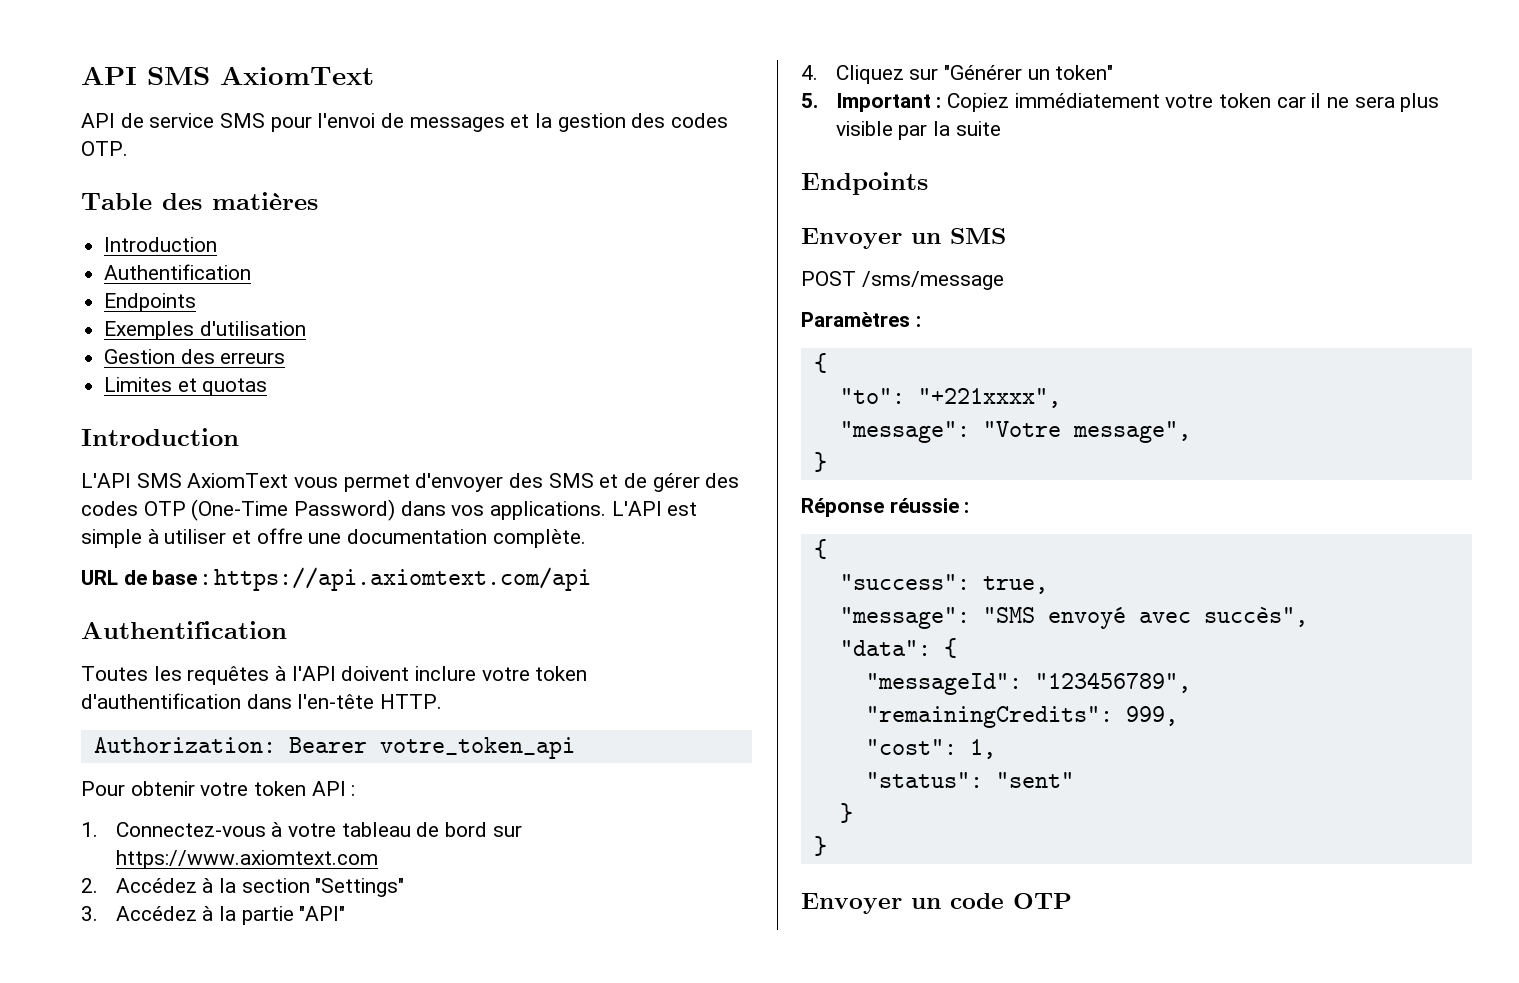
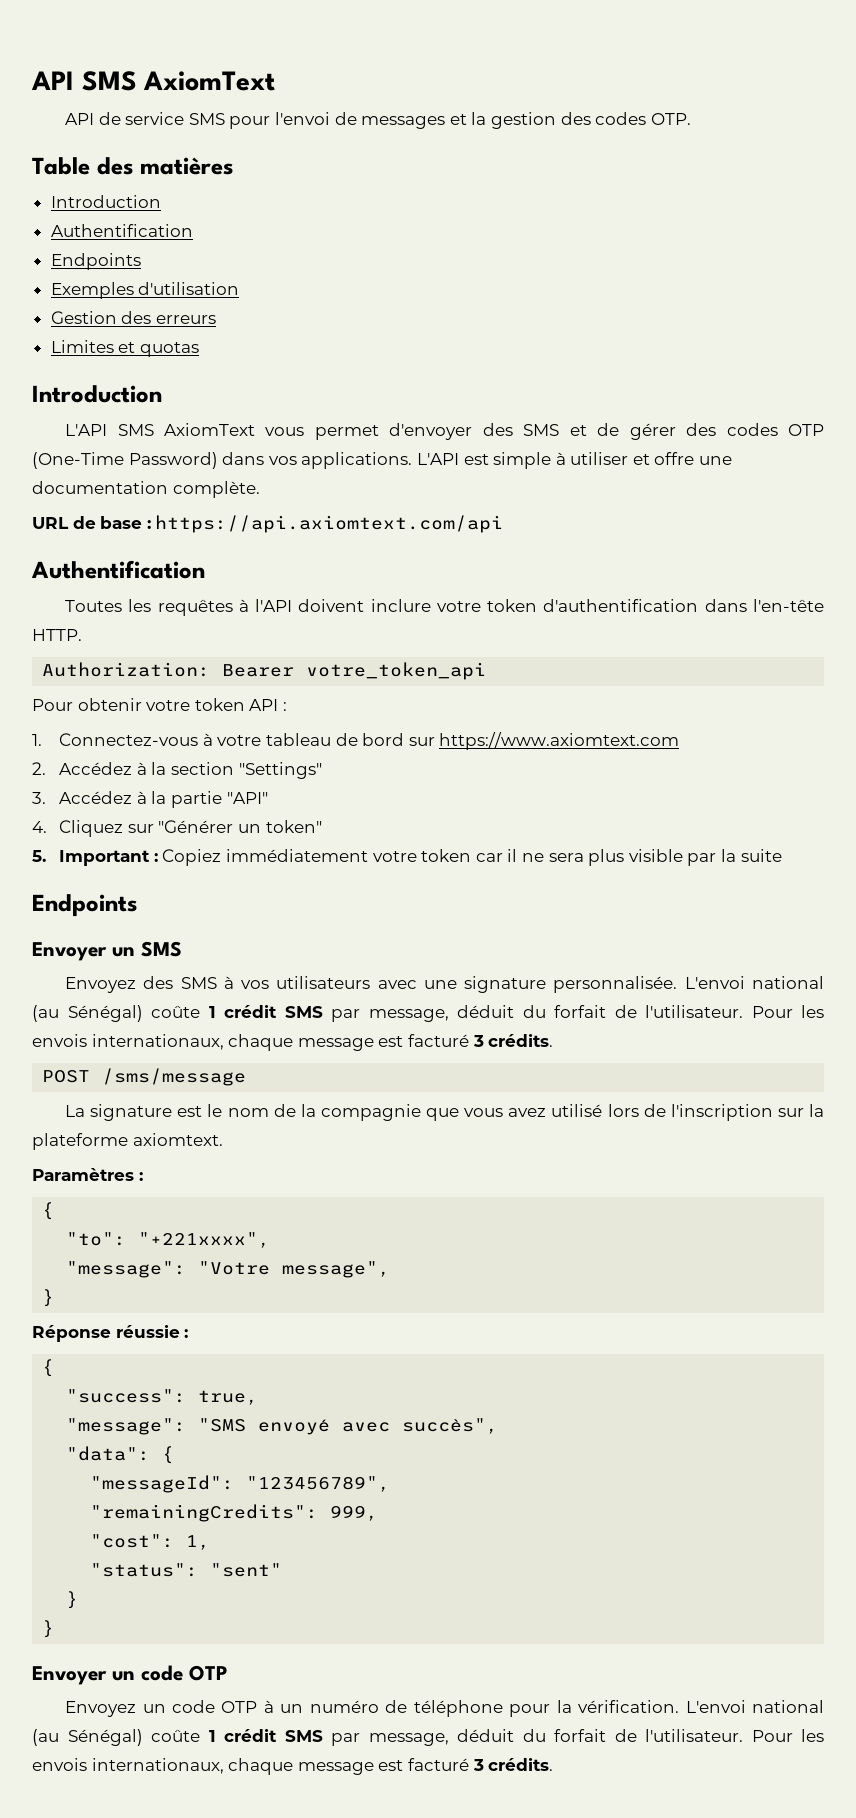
+ Envoyez des SMS à vos utilisateurs avec une signature personnalisée. L'envoi national (au Sénégal) coûte 1 crédit SMS par message, déduit du forfait de l'utilisateur. Pour les envois internationaux, chaque message est facturé 3 crédits.
  POST /sms/message
+ La signature est le nom de la compagnie que vous avez utilisé lors de l'inscription sur la plateforme axiomtext.
+ Envoyez un code OTP à un numéro de téléphone pour la vérification. L'envoi national (au Sénégal) coûte 1 crédit SMS par message, déduit du forfait de l'utilisateur. Pour les envois internationaux, chaque message est facturé 3 crédits.

